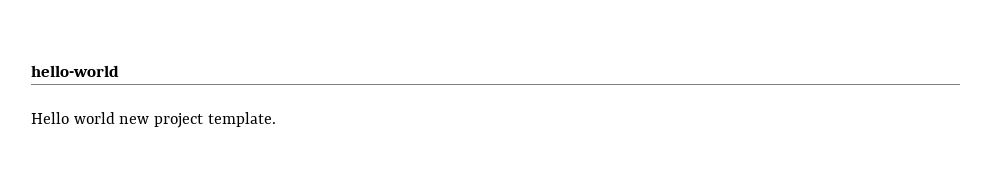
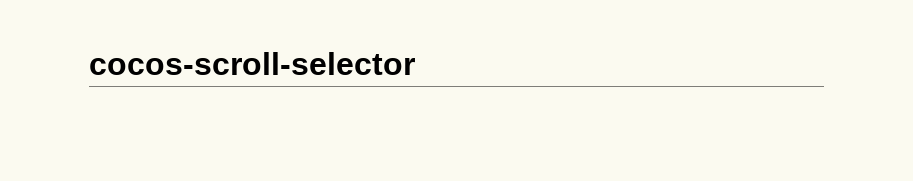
- hello-world
- Hello world new project template.
+ cocos-scroll-selector

